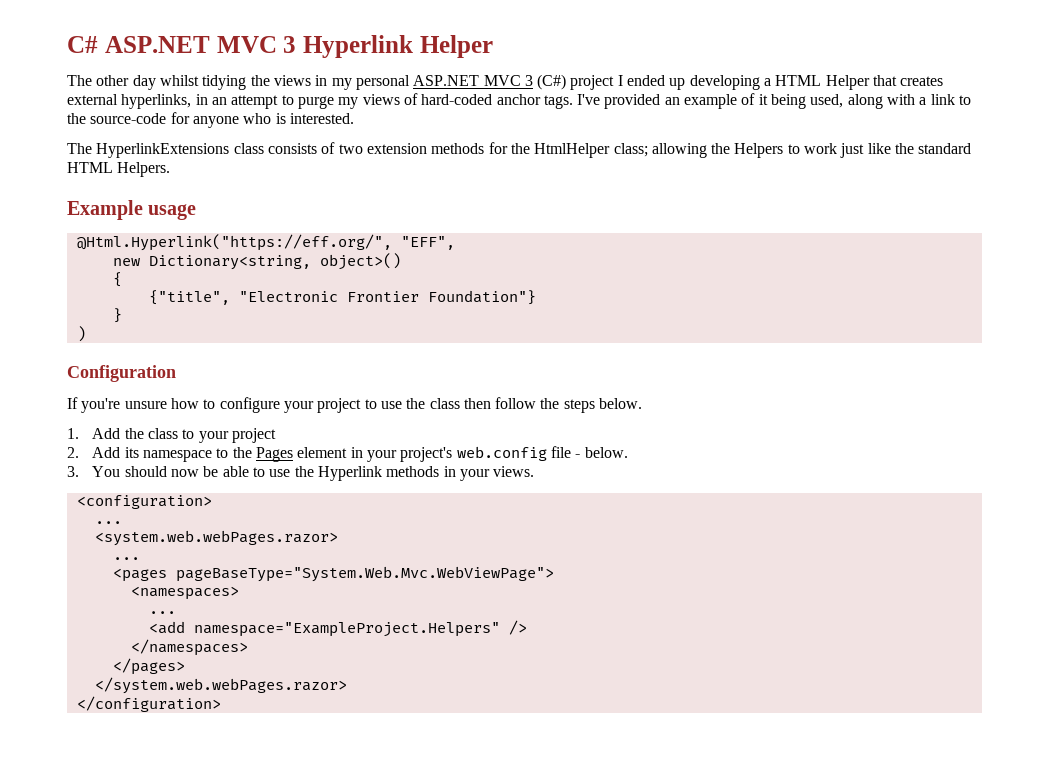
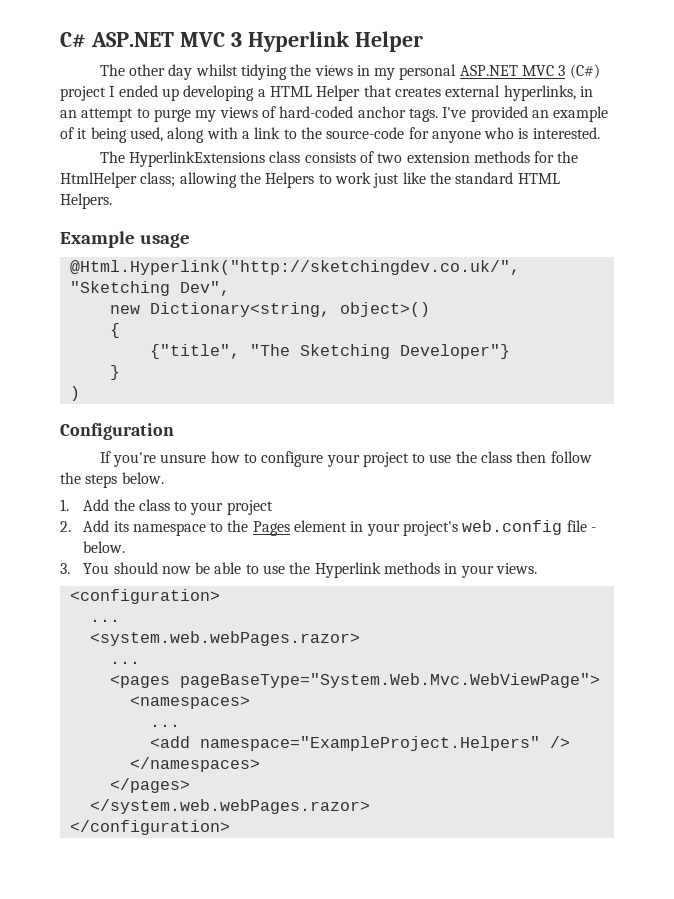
- @Html.Hyperlink("https://eff.org/", "EFF",
+ @Html.Hyperlink("http://sketchingdev.co.uk/", "Sketching Dev",
- {"title", "Electronic Frontier Foundation"}
+ {"title", "The Sketching Developer"}

